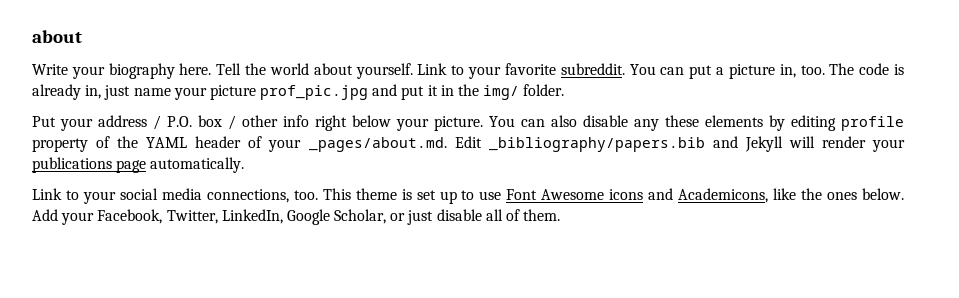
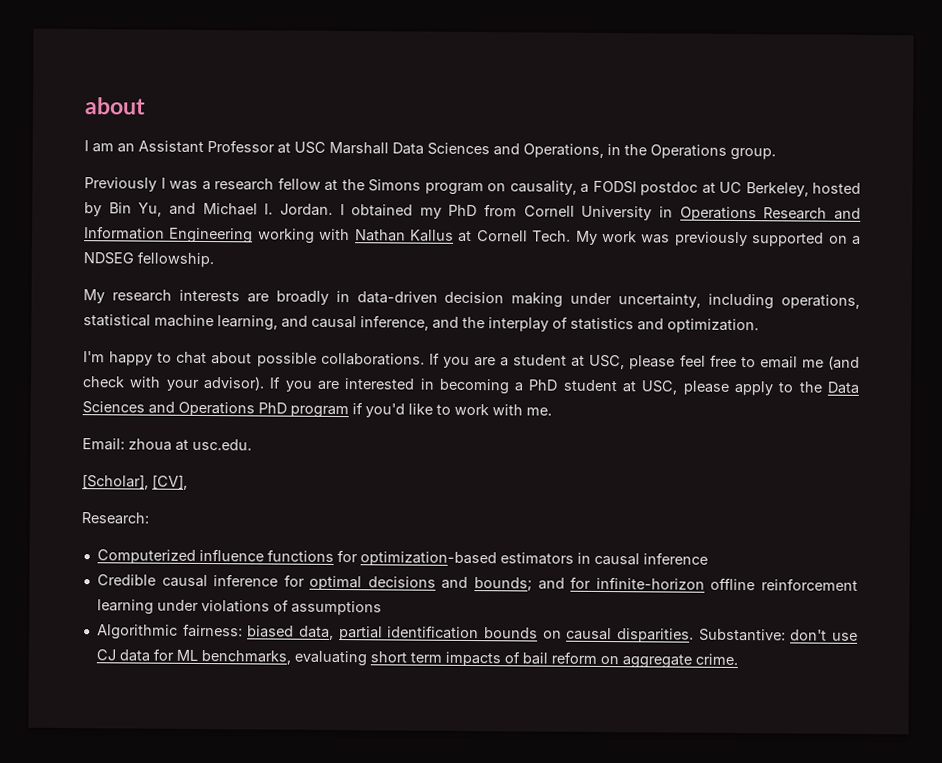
- Write your biography here. Tell the world about yourself. Link to your favorite subreddit. You can put a picture in, too. The code is already in, just name your picture prof_pic.jpg and put it in the img/ folder.
- Put your address / P.O. box / other info right below your picture. You can also disable any these elements by editing profile property of the YAML header of your _pages/about.md. Edit _bibliography/papers.bib and Jekyll will render your publications page automatically.
- Link to your social media connections, too. This theme is set up to use Font Awesome icons and Academicons, like the ones below. Add your Facebook, Twitter, LinkedIn, Google Scholar, or just disable all of them.
+ I am an Assistant Professor at USC Marshall Data Sciences and Operations, in the Operations group.
+ Previously I was a research fellow at the Simons program on causality, a FODSI postdoc at UC Berkeley, hosted by Bin Yu, and Michael I. Jordan. I obtained my PhD from Cornell University in Operations Research and Information Engineering working with Nathan Kallus at Cornell Tech. My work was previously supported on a NDSEG fellowship.
+ My research interests are broadly in data-driven decision making under uncertainty, including operations, statistical machine learning, and causal inference, and the interplay of statistics and optimization.
+ I'm happy to chat about possible collaborations. If you are a student at USC, please feel free to email me (and check with your advisor). If you are interested in becoming a PhD student at USC, please apply to the Data Sciences and Operations PhD program if you'd like to work with me.
+ Email: zhoua at usc.edu.
+ [Scholar], [CV],
+ Research:
+ Computerized influence functions for optimization-based estimators in causal inference
+ Credible causal inference for optimal decisions and bounds; and for infinite-horizon offline reinforcement learning under violations of assumptions
+ Algorithmic fairness: biased data, partial identification bounds on causal disparities. Substantive: don't use CJ data for ML benchmarks, evaluating short term impacts of bail reform on aggregate crime.

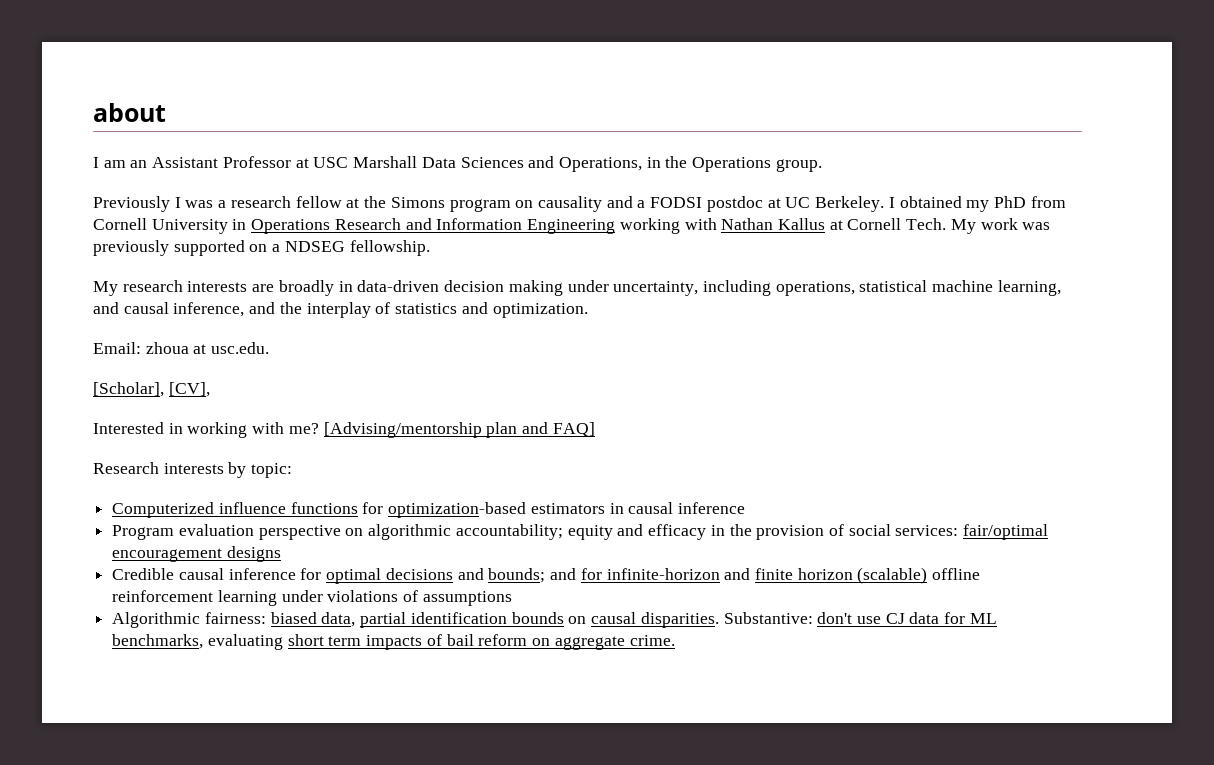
- Previously I was a research fellow at the Simons program on causality, a FODSI postdoc at UC Berkeley, hosted by Bin Yu, and Michael I. Jordan.
+ Previously I was a research fellow at the Simons program on causality and a FODSI postdoc at UC Berkeley.
- I'm happy to chat about possible collaborations. If you are a student at USC, please feel free to email me (and check with your advisor). If you are interested in becoming a PhD student at USC, please apply to the Data Sciences and Operations PhD program if you'd like to work with me.
- Research:
+ Interested in working with me? [Advising/mentorship plan and FAQ]
+ Research interests by topic:
+ Program evaluation perspective on algorithmic accountability; equity and efficacy in the provision of social services: fair/optimal encouragement designs
- Credible causal inference for optimal decisions and bounds; and for infinite-horizon offline reinforcement learning under violations of assumptions
+ Credible causal inference for optimal decisions and bounds; and for infinite-horizon and finite horizon (scalable) offline reinforcement learning under violations of assumptions

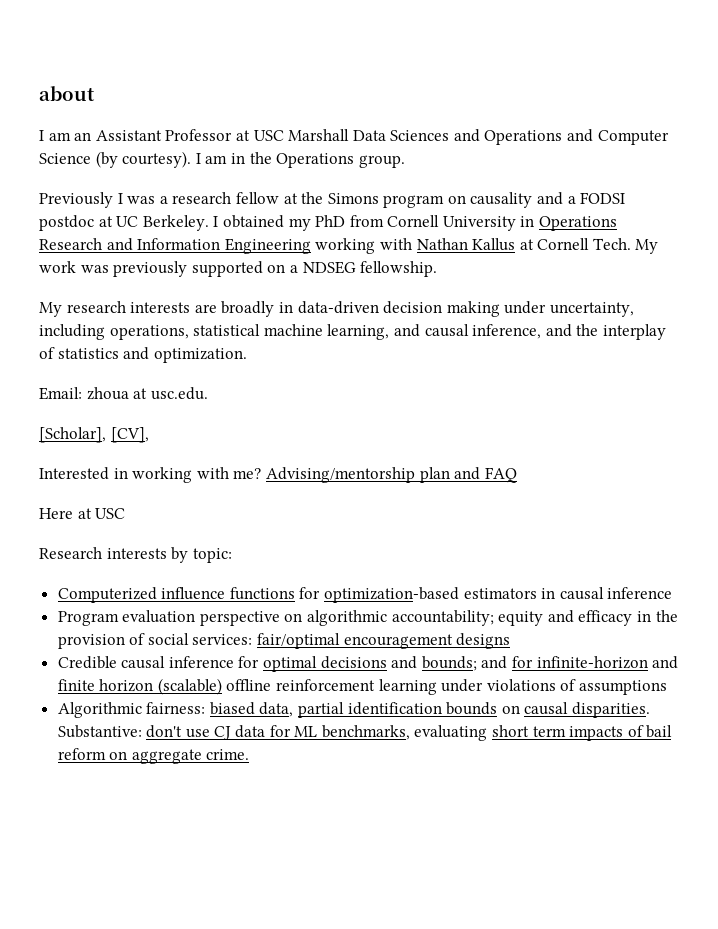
- I am an Assistant Professor at USC Marshall Data Sciences and Operations, in the Operations group.
+ I am an Assistant Professor at USC Marshall Data Sciences and Operations and Computer Science (by courtesy). I am in the Operations group.
- [Advising/mentorship plan and FAQ]
+ Advising/mentorship plan and FAQ
+ Here at USC

